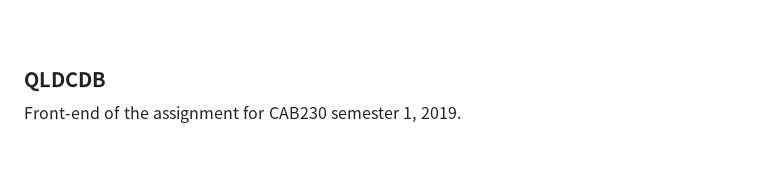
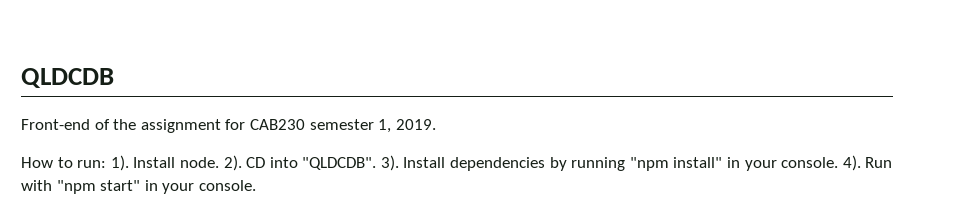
+ How to run: 1). Install node. 2). CD into "QLDCDB". 3). Install dependencies by running "npm install" in your console. 4). Run with "npm start" in your console.

